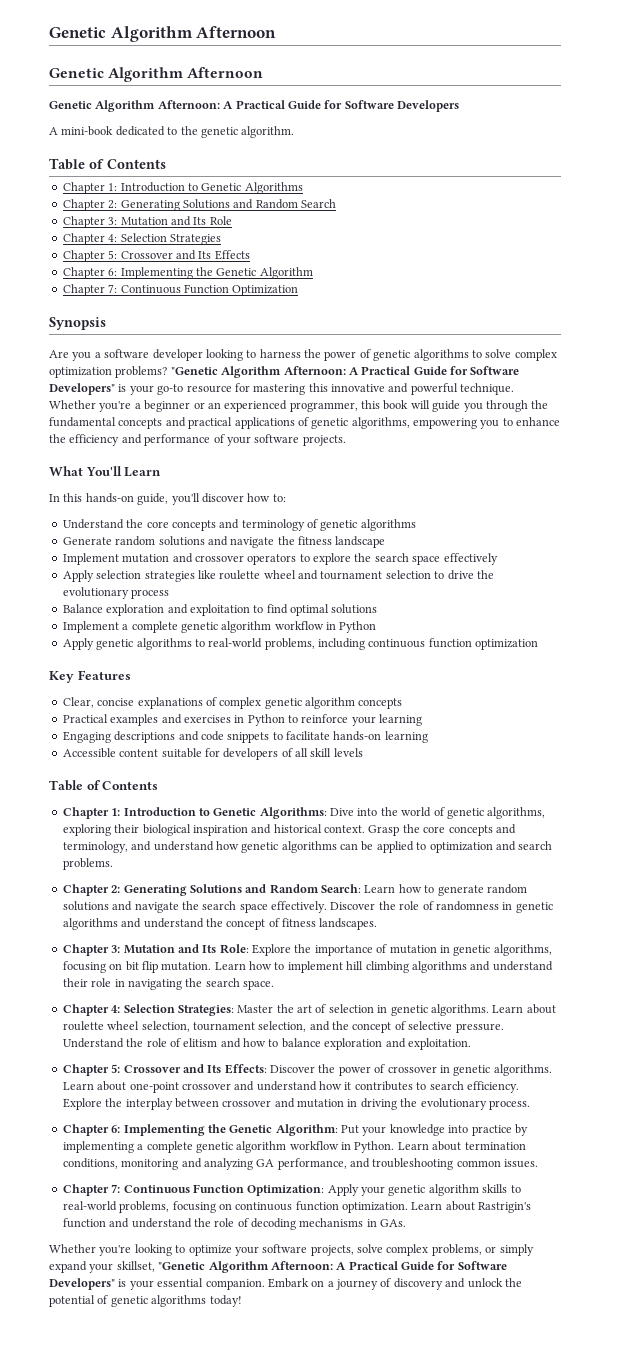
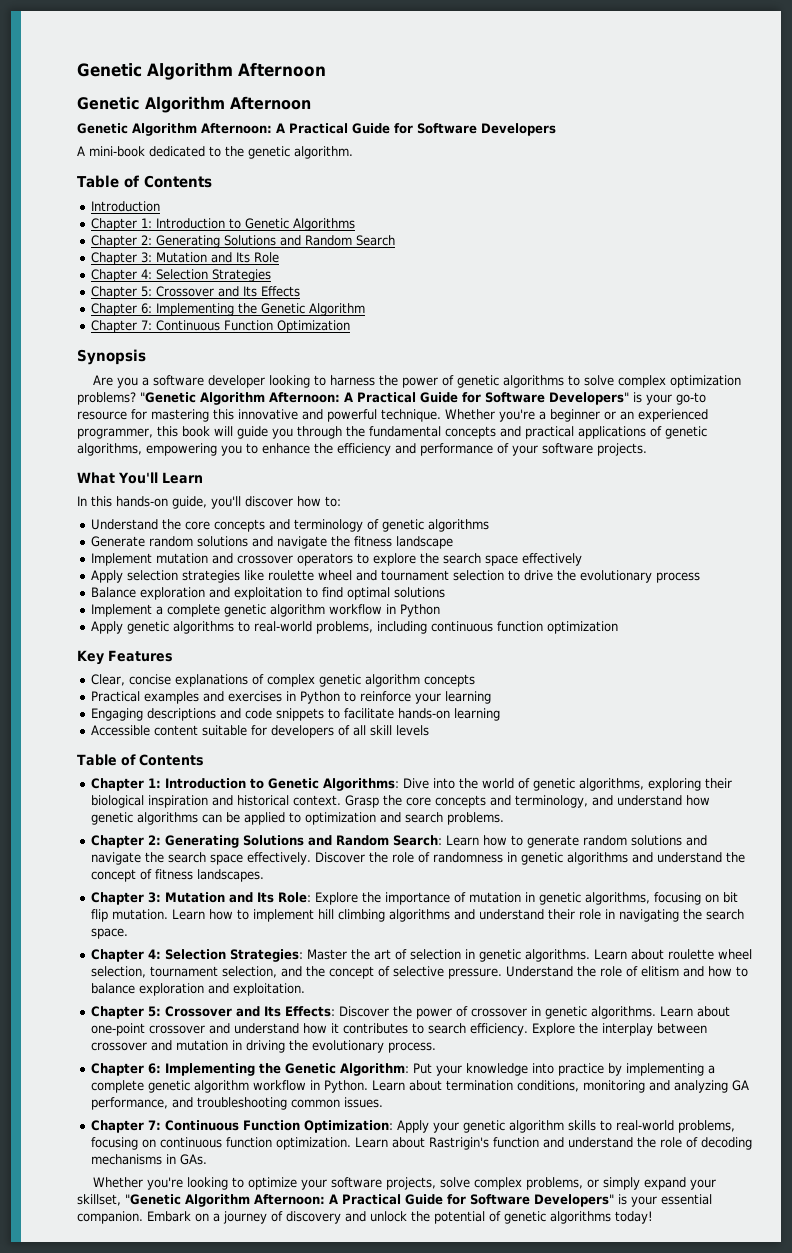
  A mini-book dedicated to the genetic algorithm.
  Table of Contents
+ Introduction

